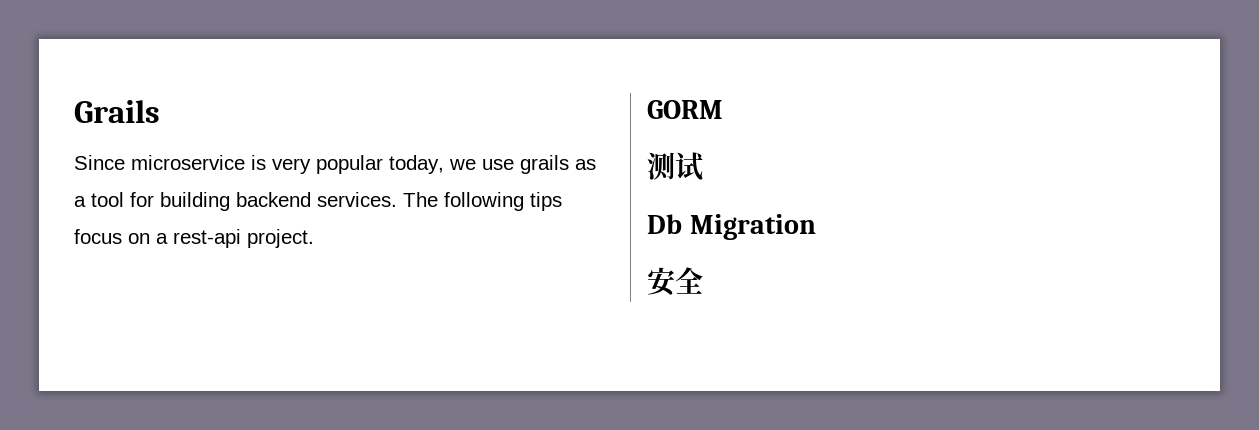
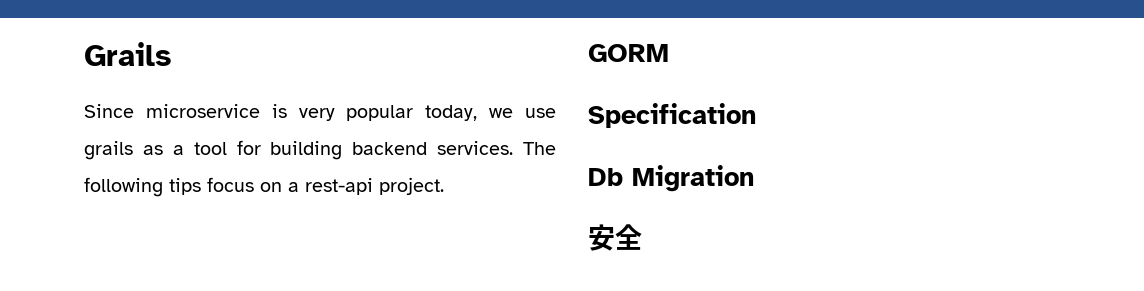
- 测试
+ Specification

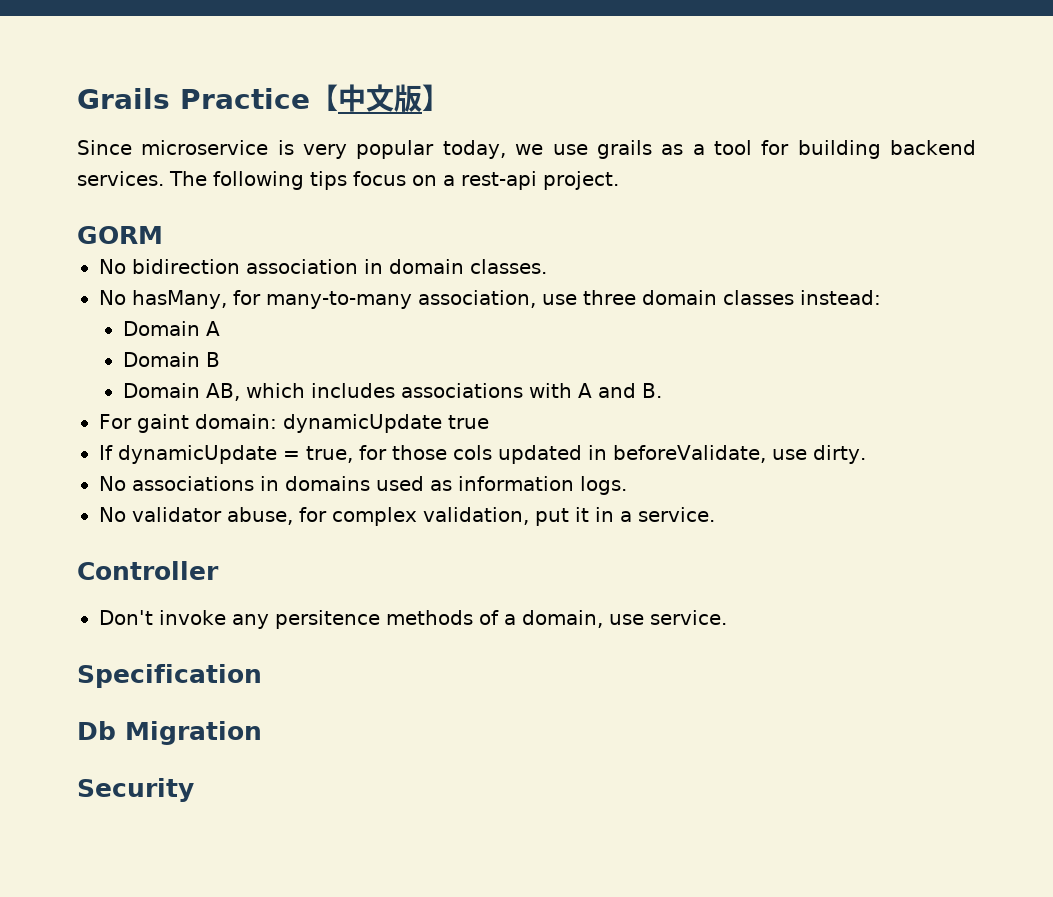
- Grails
+ Grails Practice【中文版】
+ No bidirection association in domain classes.
+ No hasMany, for many-to-many association, use three domain classes instead:
+ Domain A
+ Domain B
+ Domain AB, which includes associations with A and B.
+ For gaint domain: dynamicUpdate true
+ If dynamicUpdate = true, for those cols updated in beforeValidate, use dirty.
+ No associations in domains used as information logs.
+ No validator abuse, for complex validation, put it in a service.
+ Controller
+ Don't invoke any persitence methods of a domain, use service.
- 安全
+ Security

